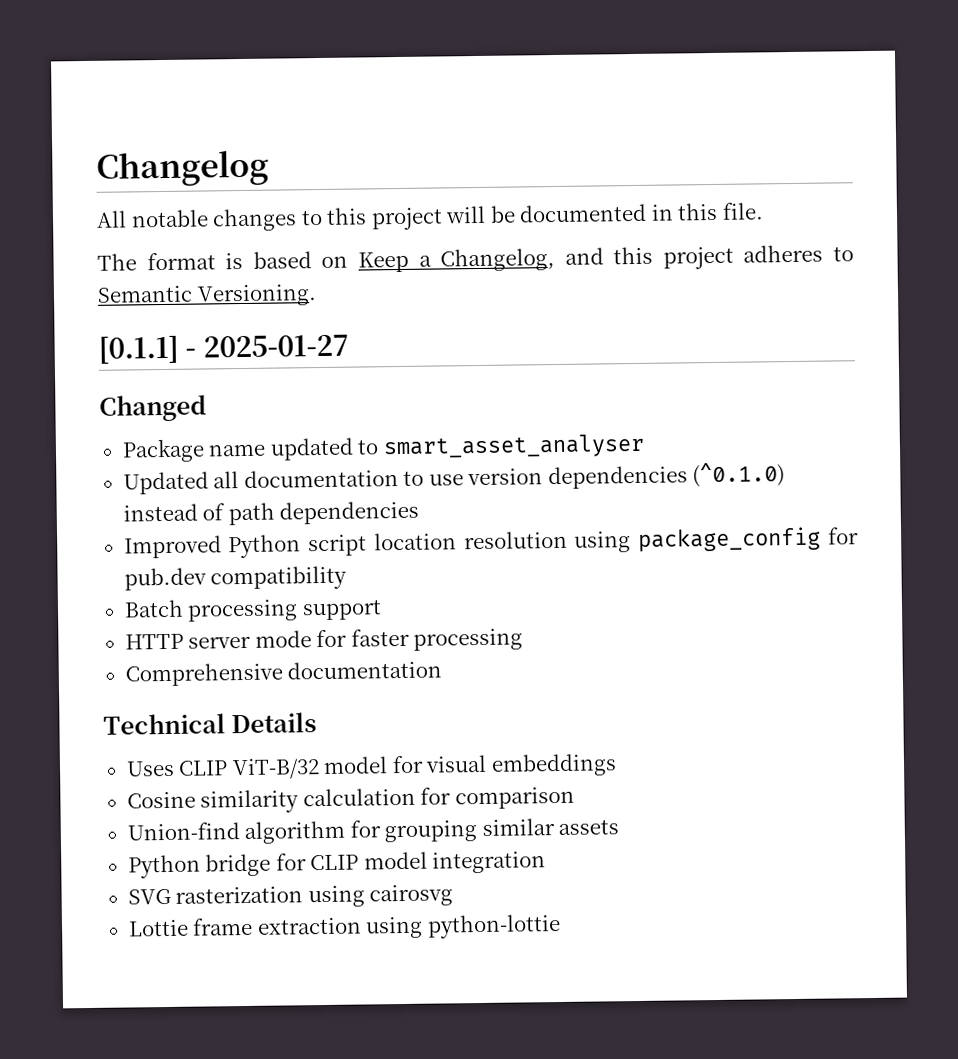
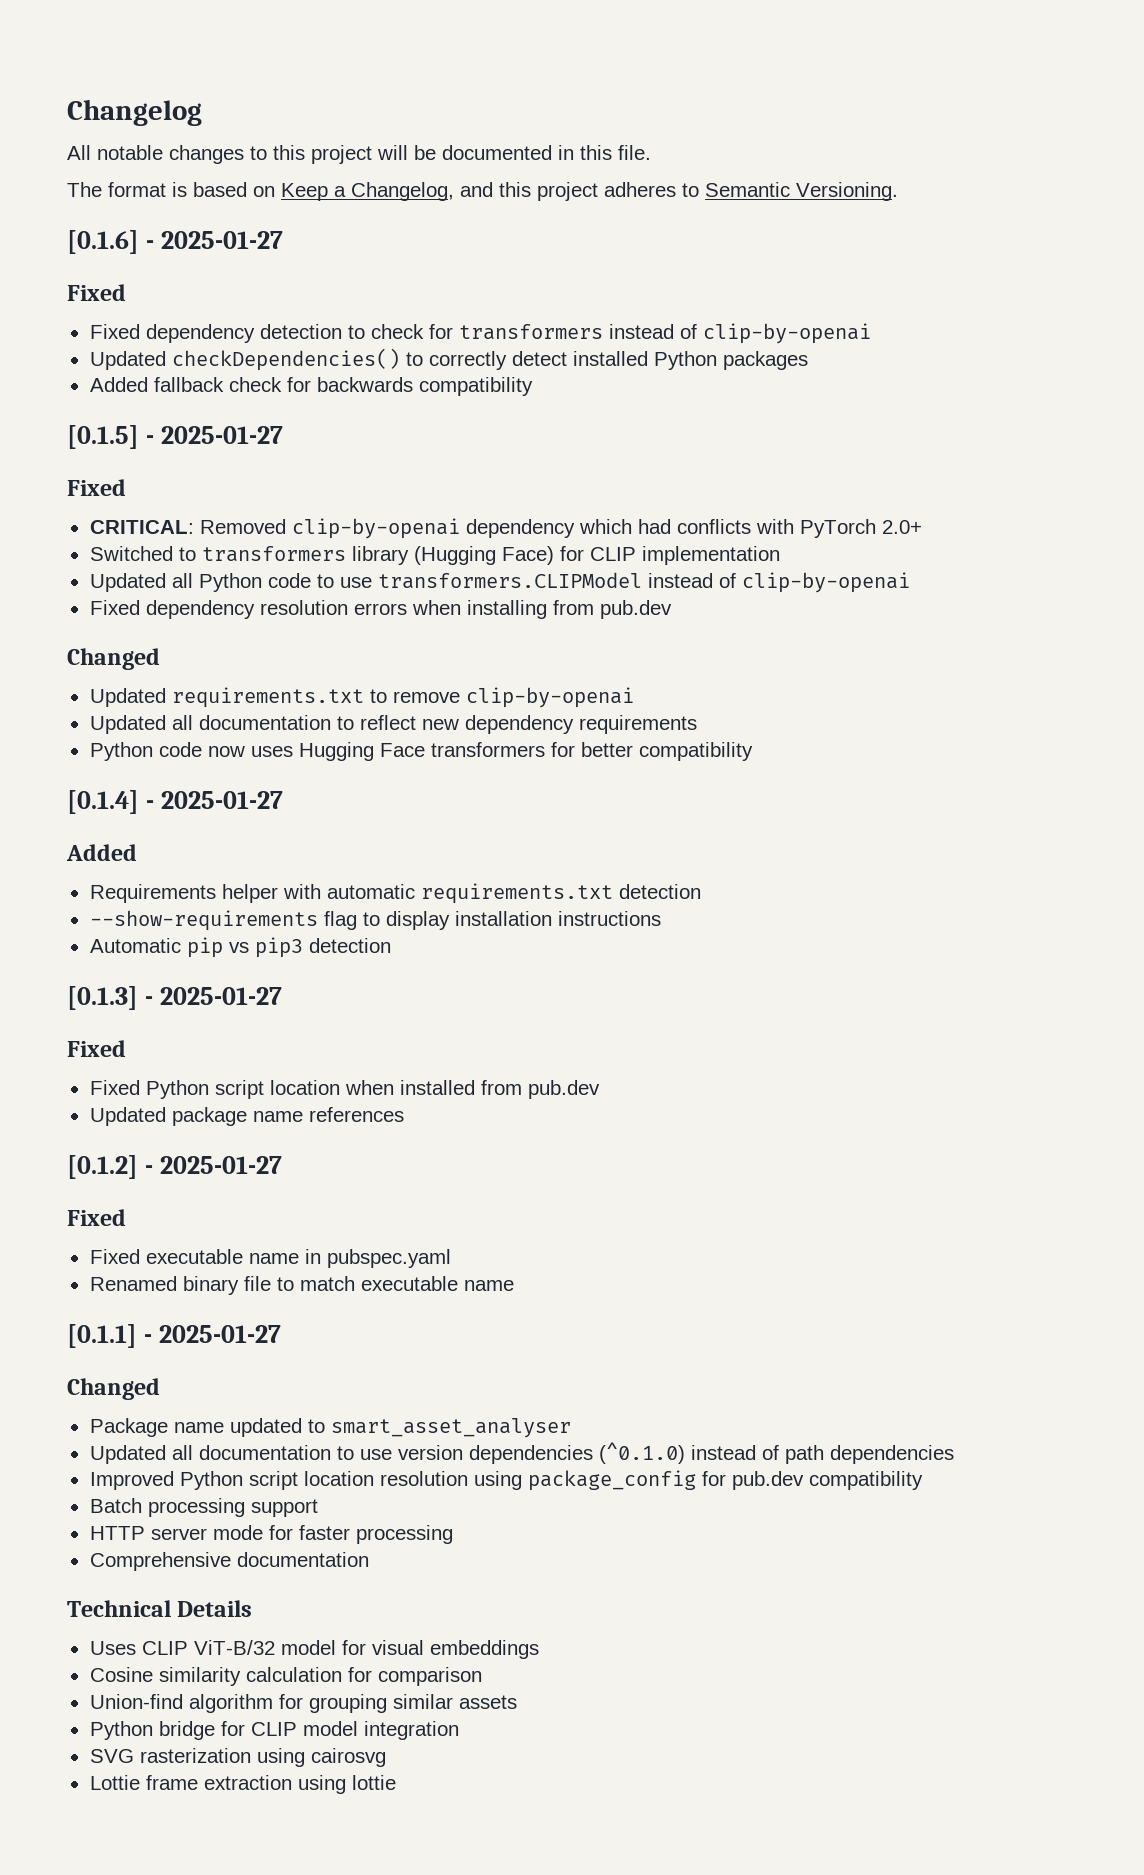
+ [0.1.6] - 2025-01-27
+ Fixed
+ Fixed dependency detection to check for transformers instead of clip-by-openai
+ Updated checkDependencies() to correctly detect installed Python packages
+ Added fallback check for backwards compatibility
+ [0.1.5] - 2025-01-27
+ Fixed
+ CRITICAL: Removed clip-by-openai dependency which had conflicts with PyTorch 2.0+
+ Switched to transformers library (Hugging Face) for CLIP implementation
+ Updated all Python code to use transformers.CLIPModel instead of clip-by-openai
+ Fixed dependency resolution errors when installing from pub.dev
+ Changed
+ Updated requirements.txt to remove clip-by-openai
+ Updated all documentation to reflect new dependency requirements
+ Python code now uses Hugging Face transformers for better compatibility
+ [0.1.4] - 2025-01-27
+ Added
+ Requirements helper with automatic requirements.txt detection
+ --show-requirements flag to display installation instructions
+ Automatic pip vs pip3 detection
+ [0.1.3] - 2025-01-27
+ Fixed
+ Fixed Python script location when installed from pub.dev
+ Updated package name references
+ [0.1.2] - 2025-01-27
+ Fixed
+ Fixed executable name in pubspec.yaml
+ Renamed binary file to match executable name
- Lottie frame extraction using python-lottie
+ Lottie frame extraction using lottie

